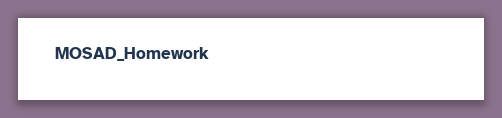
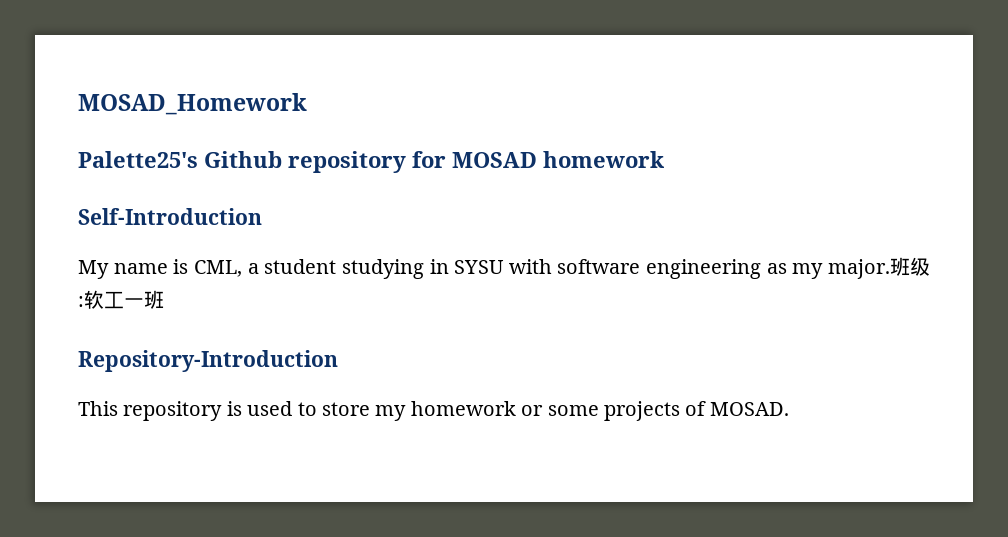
+ Palette25's Github repository for MOSAD homework
+ Self-Introduction
+ My name is CML, a student studying in SYSU with software engineering as my major.班级:软工一班
+ Repository-Introduction
+ This repository is used to store my homework or some projects of MOSAD.

